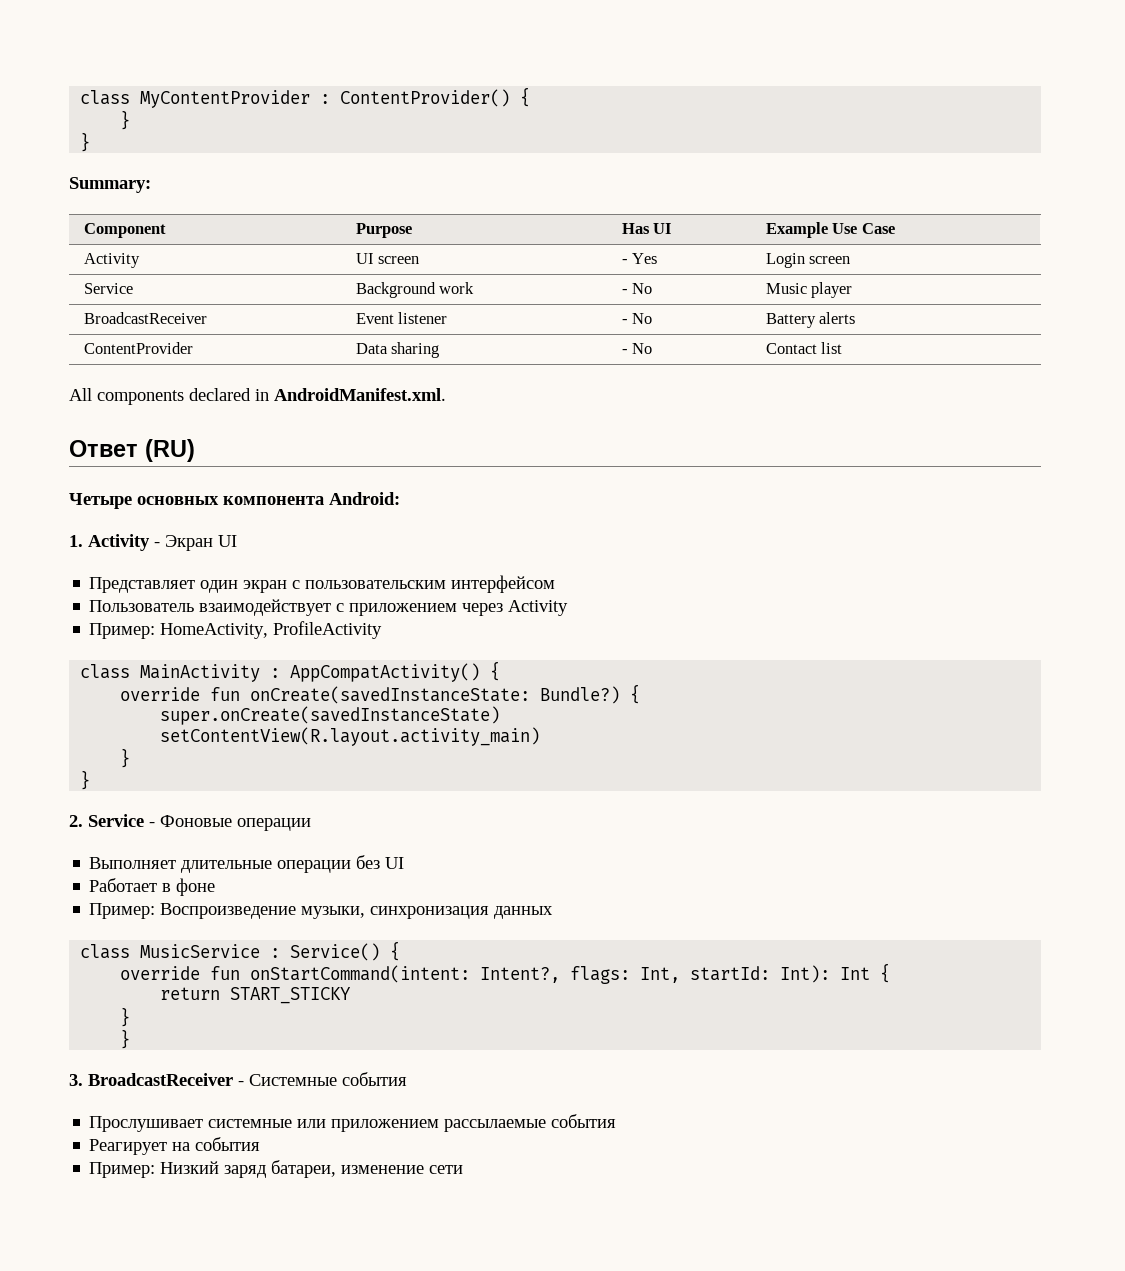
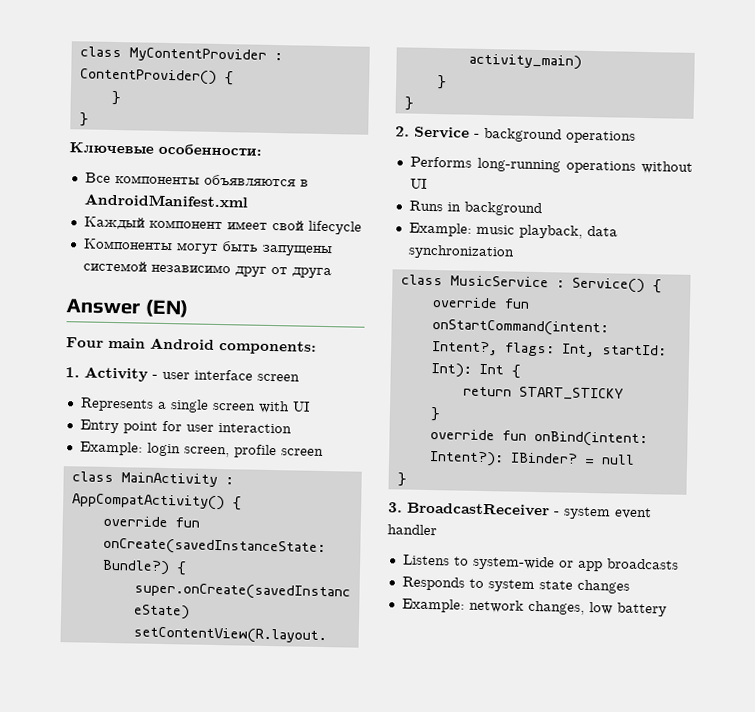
- Summary:
- Component | Purpose | Has UI | Example Use Case
- Activity | UI screen | - Yes | Login screen
- Service | Background work | - No | Music player
- BroadcastReceiver | Event listener | - No | Battery alerts
- ContentProvider | Data sharing | - No | Contact list
- All components declared in AndroidManifest.xml.
- Ответ (RU)
- Четыре основных компонента Android:
- 1. Activity - Экран UI
- Представляет один экран с пользовательским интерфейсом
- Пользователь взаимодействует с приложением через Activity
- Пример: HomeActivity, ProfileActivity
+ Ключевые особенности:
+ Все компоненты объявляются в AndroidManifest.xml
+ Каждый компонент имеет свой lifecycle
+ Компоненты могут быть запущены системой независимо друг от друга
+ Answer (EN)
+ Four main Android components:
+ 1. Activity - user interface screen
+ Represents a single screen with UI
+ Entry point for user interaction
+ Example: login screen, profile screen
- 2. Service - Фоновые операции
- Выполняет длительные операции без UI
- Работает в фоне
- Пример: Воспроизведение музыки, синхронизация данных
+ 2. Service - background operations
+ Performs long-running operations without UI
+ Runs in background
+ Example: music playback, data synchronization
  return START_STICKY
  }
+ override fun onBind(intent: Intent?): IBinder? = null
  }
- 3. BroadcastReceiver - Системные события
- Прослушивает системные или приложением рассылаемые события
- Реагирует на события
- Пример: Низкий заряд батареи, изменение сети
+ 3. BroadcastReceiver - system event handler
+ Listens to system-wide or app broadcasts
+ Responds to system state changes
+ Example: network changes, low battery

